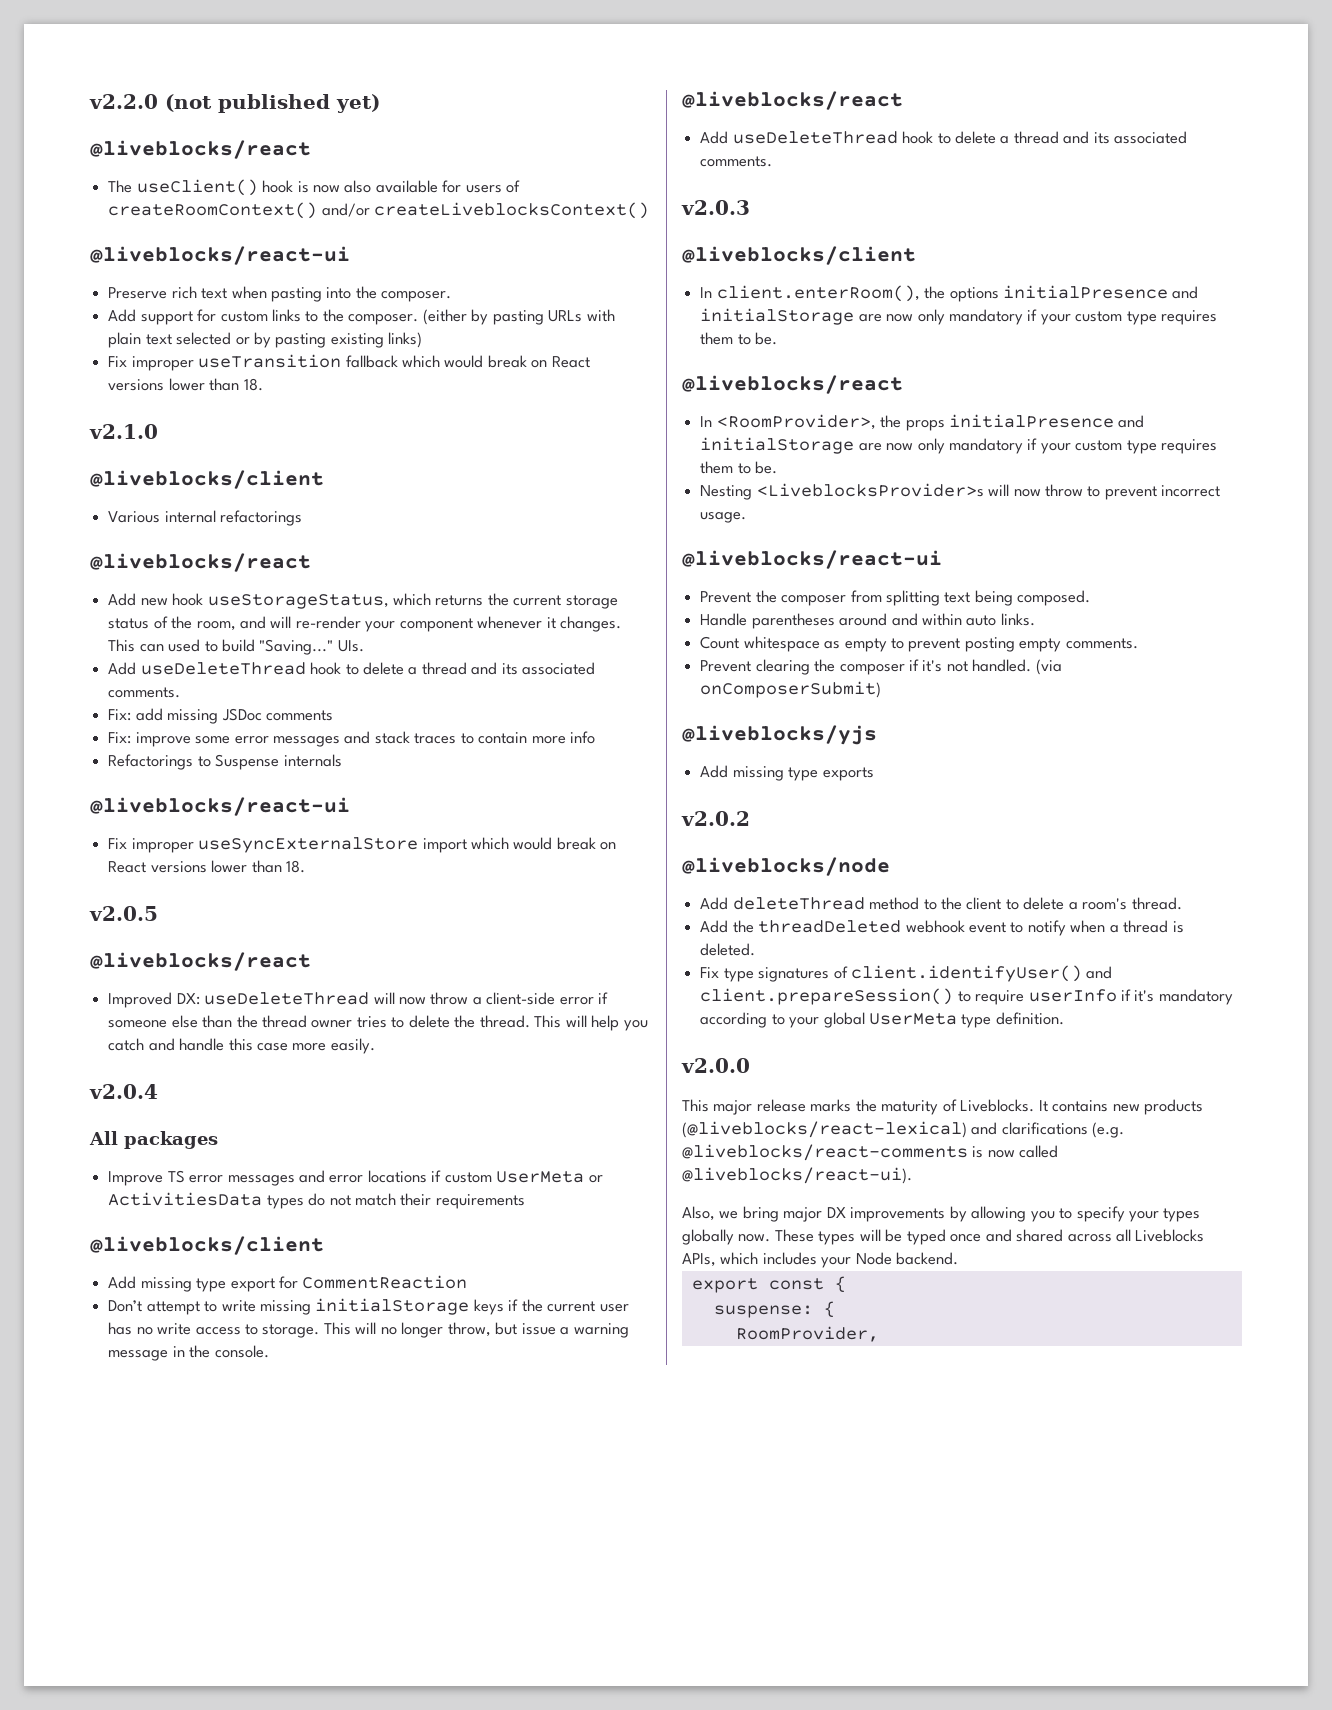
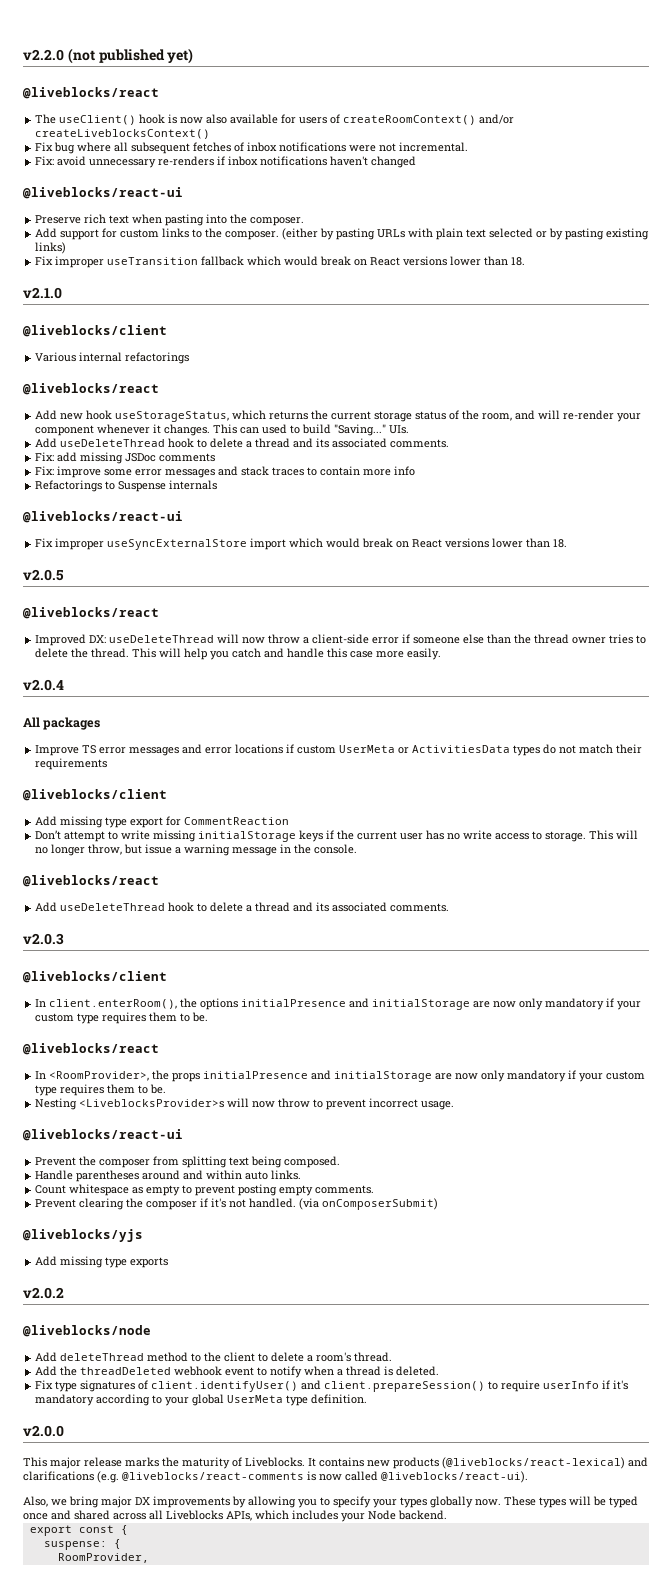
+ Fix bug where all subsequent fetches of inbox notifications were not incremental.
+ Fix: avoid unnecessary re-renders if inbox notifications haven't changed

